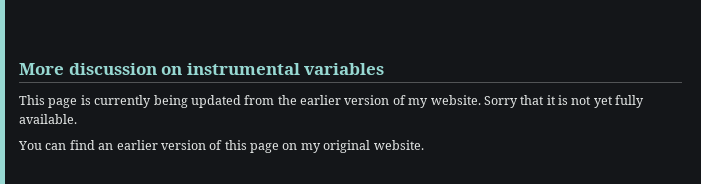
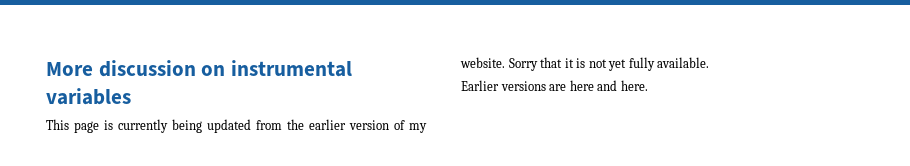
- You can find an earlier version of this page on my original website.
+ Earlier versions are here and here.

